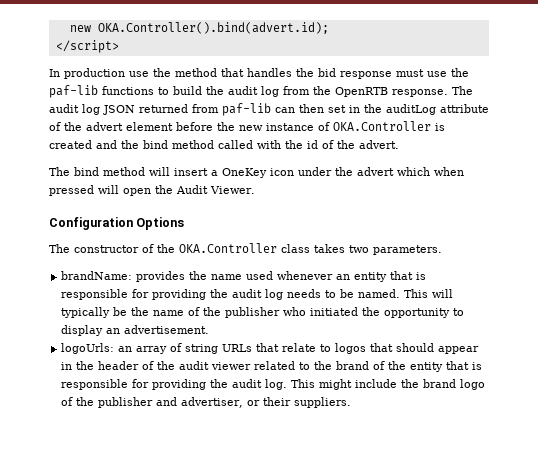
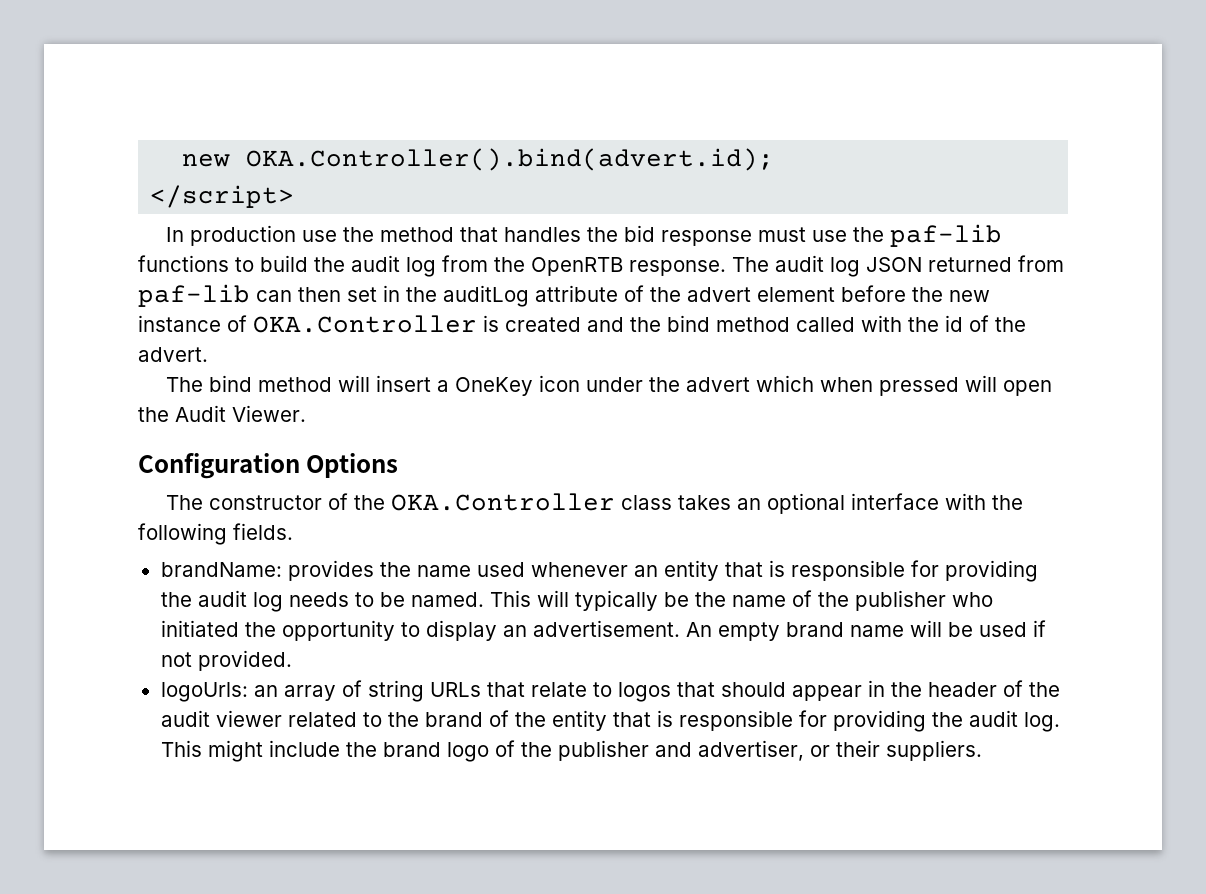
- The constructor of the OKA.Controller class takes two parameters.
+ The constructor of the OKA.Controller class takes an optional interface with the following fields.
+ An empty brand name will be used if not provided.

